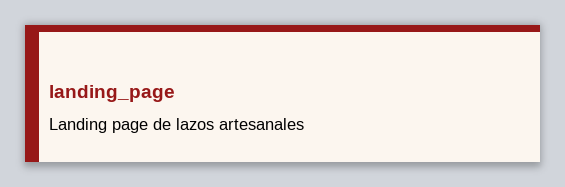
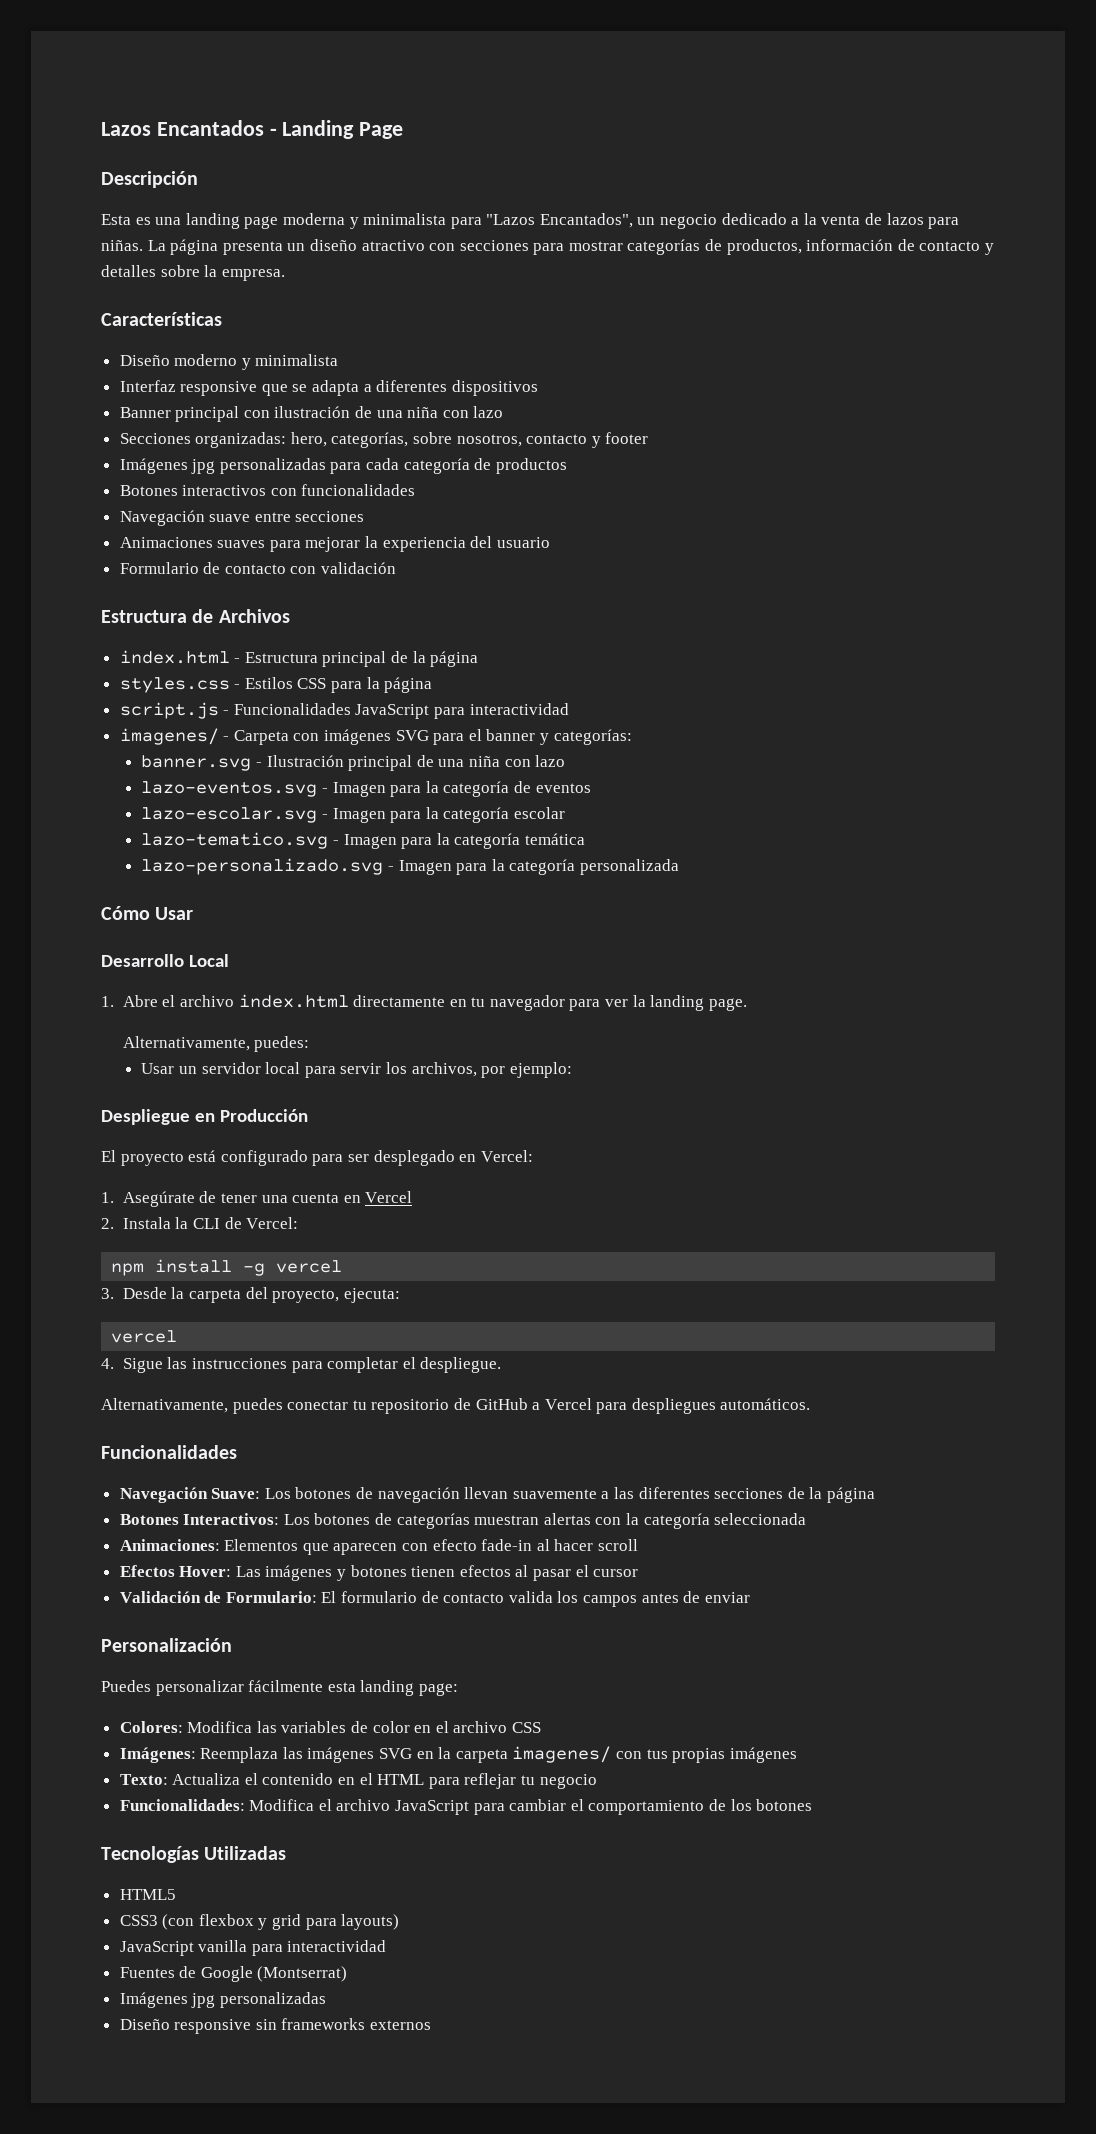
- landing_page
- Landing page de lazos artesanales
+ Lazos Encantados - Landing Page
+ Descripción
+ Esta es una landing page moderna y minimalista para "Lazos Encantados", un negocio dedicado a la venta de lazos para niñas. La página presenta un diseño atractivo con secciones para mostrar categorías de productos, información de contacto y detalles sobre la empresa.
+ Características
+ Diseño moderno y minimalista
+ Interfaz responsive que se adapta a diferentes dispositivos
+ Banner principal con ilustración de una niña con lazo
+ Secciones organizadas: hero, categorías, sobre nosotros, contacto y footer
+ Imágenes jpg personalizadas para cada categoría de productos
+ Botones interactivos con funcionalidades
+ Navegación suave entre secciones
+ Animaciones suaves para mejorar la experiencia del usuario
+ Formulario de contacto con validación
+ Estructura de Archivos
+ index.html - Estructura principal de la página
+ styles.css - Estilos CSS para la página
+ script.js - Funcionalidades JavaScript para interactividad
+ imagenes/ - Carpeta con imágenes SVG para el banner y categorías:
+ banner.svg - Ilustración principal de una niña con lazo
+ lazo-eventos.svg - Imagen para la categoría de eventos
+ lazo-escolar.svg - Imagen para la categoría escolar
+ lazo-tematico.svg - Imagen para la categoría temática
+ lazo-personalizado.svg - Imagen para la categoría personalizada
+ Cómo Usar
+ Desarrollo Local
+ 1. Abre el archivo index.html directamente en tu navegador para ver la landing page.
+ Alternativamente, puedes:
+ Usar un servidor local para servir los archivos, por ejemplo:
+ Despliegue en Producción
+ El proyecto está configurado para ser desplegado en Vercel:
+ 1. Asegúrate de tener una cuenta en Vercel
+ 2. Instala la CLI de Vercel:
+ npm install -g vercel
+ 3. Desde la carpeta del proyecto, ejecuta:
+ vercel
+ 4. Sigue las instrucciones para completar el despliegue.
+ Alternativamente, puedes conectar tu repositorio de GitHub a Vercel para despliegues automáticos.
+ Funcionalidades
+ Navegación Suave: Los botones de navegación llevan suavemente a las diferentes secciones de la página
+ Botones Interactivos: Los botones de categorías muestran alertas con la categoría seleccionada
+ Animaciones: Elementos que aparecen con efecto fade-in al hacer scroll
+ Efectos Hover: Las imágenes y botones tienen efectos al pasar el cursor
+ Validación de Formulario: El formulario de contacto valida los campos antes de enviar
+ Personalización
+ Puedes personalizar fácilmente esta landing page:
+ Colores: Modifica las variables de color en el archivo CSS
+ Imágenes: Reemplaza las imágenes SVG en la carpeta imagenes/ con tus propias imágenes
+ Texto: Actualiza el contenido en el HTML para reflejar tu negocio
+ Funcionalidades: Modifica el archivo JavaScript para cambiar el comportamiento de los botones
+ Tecnologías Utilizadas
+ HTML5
+ CSS3 (con flexbox y grid para layouts)
+ JavaScript vanilla para interactividad
+ Fuentes de Google (Montserrat)
+ Imágenes jpg personalizadas
+ Diseño responsive sin frameworks externos

